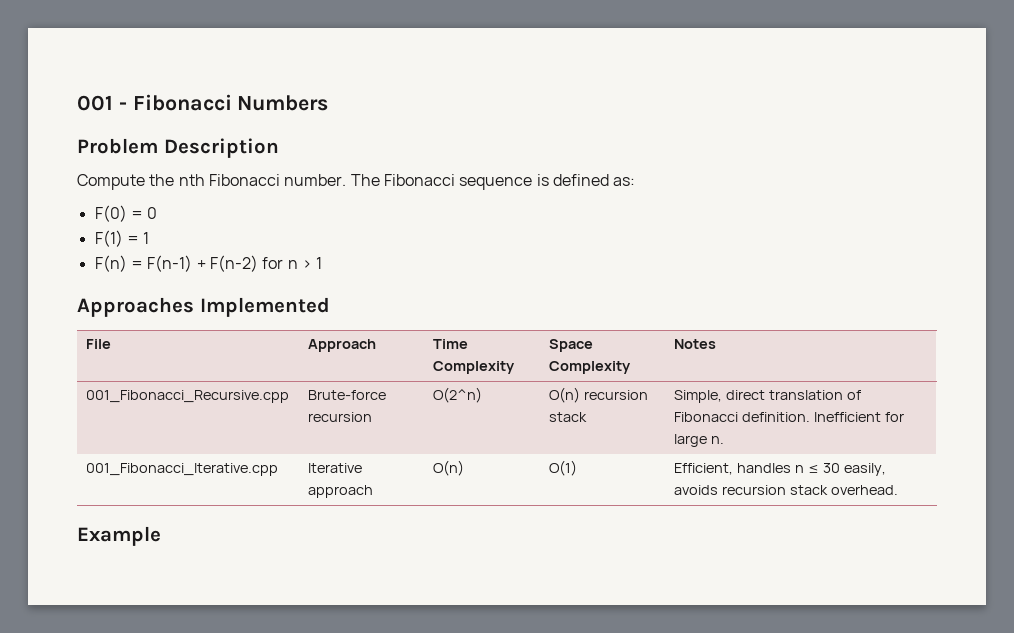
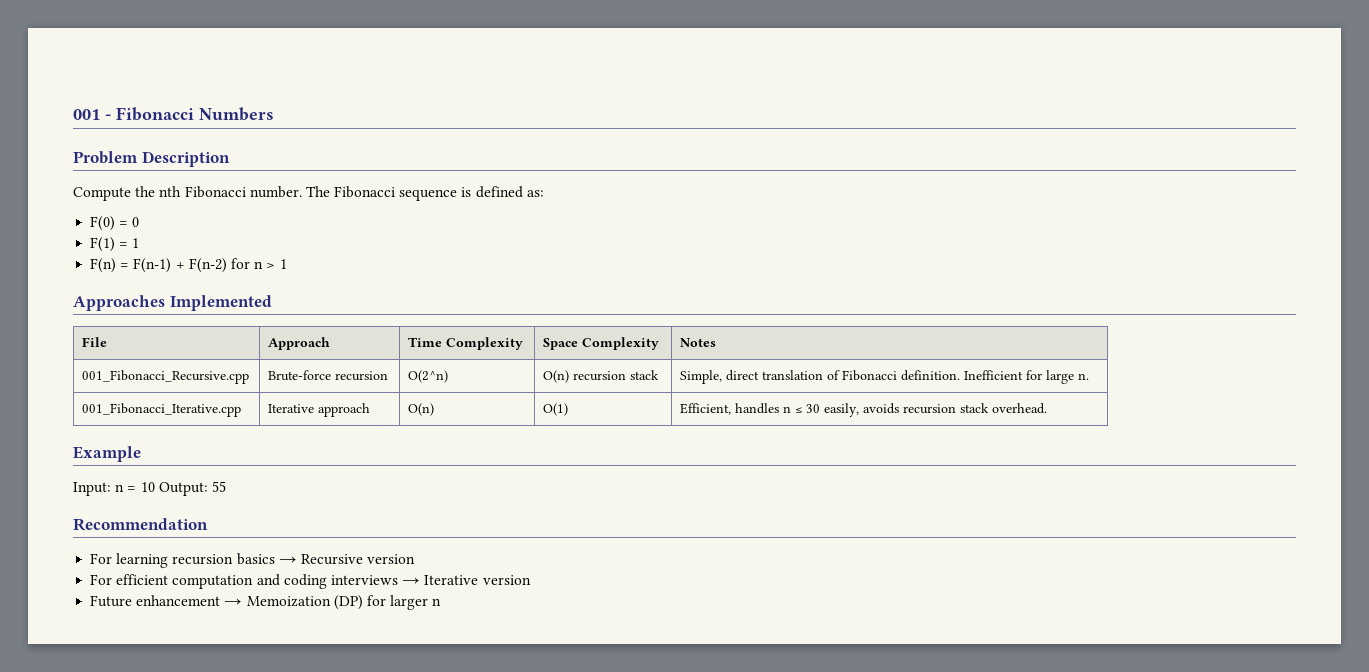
+ Input: n = 10 Output: 55
+ Recommendation
+ For learning recursion basics → Recursive version
+ For efficient computation and coding interviews → Iterative version
+ Future enhancement → Memoization (DP) for larger n

